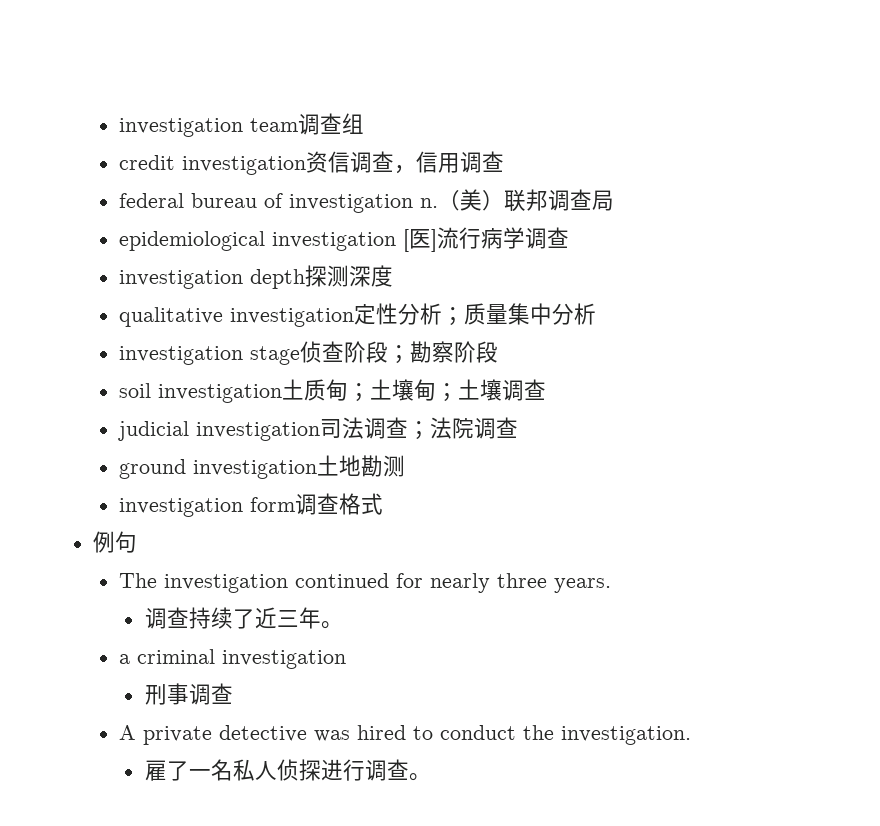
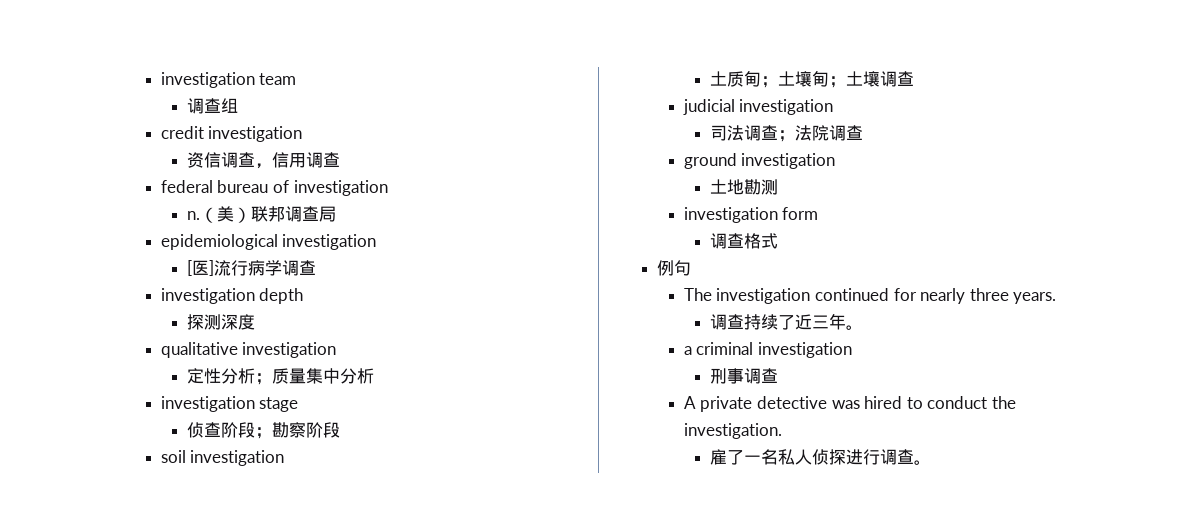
- investigation team调查组
+ investigation team
+ 调查组
- credit investigation资信调查，信用调查
+ credit investigation
+ 资信调查，信用调查
- federal bureau of investigation n.
+ federal bureau of investigation
+ n.
- epidemiological investigation [医]流行病学调查
+ epidemiological investigation
+ [医]流行病学调查
- investigation depth探测深度
+ investigation depth
+ 探测深度
- qualitative investigation定性分析；质量集中分析
+ qualitative investigation
+ 定性分析；质量集中分析
- investigation stage侦查阶段；勘察阶段
+ investigation stage
+ 侦查阶段；勘察阶段
- soil investigation土质甸；土壤甸；土壤调查
+ soil investigation
+ 土质甸；土壤甸；土壤调查
- judicial investigation司法调查；法院调查
+ judicial investigation
+ 司法调查；法院调查
- ground investigation土地勘测
+ ground investigation
+ 土地勘测
- investigation form调查格式
+ investigation form
+ 调查格式

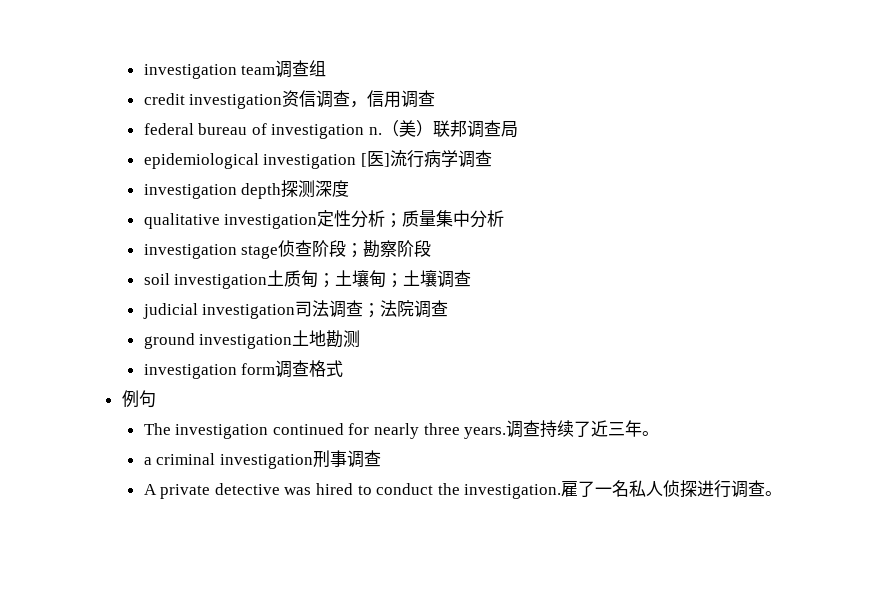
- investigation team
- 调查组
+ investigation team调查组
- credit investigation
- 资信调查，信用调查
+ credit investigation资信调查，信用调查
- federal bureau of investigation
- n.
+ federal bureau of investigation n.
- epidemiological investigation
- [医]流行病学调查
+ epidemiological investigation [医]流行病学调查
- investigation depth
- 探测深度
+ investigation depth探测深度
- qualitative investigation
- 定性分析；质量集中分析
+ qualitative investigation定性分析；质量集中分析
- investigation stage
- 侦查阶段；勘察阶段
+ investigation stage侦查阶段；勘察阶段
- soil investigation
- 土质甸；土壤甸；土壤调查
+ soil investigation土质甸；土壤甸；土壤调查
- judicial investigation
- 司法调查；法院调查
+ judicial investigation司法调查；法院调查
- ground investigation
- 土地勘测
+ ground investigation土地勘测
- investigation form
- 调查格式
+ investigation form调查格式
- The investigation continued for nearly three years.
- 调查持续了近三年。
+ The investigation continued for nearly three years.调查持续了近三年。
- a criminal investigation
- 刑事调查
+ a criminal investigation刑事调查
- A private detective was hired to conduct the investigation.
- 雇了一名私人侦探进行调查。
+ A private detective was hired to conduct the investigation.雇了一名私人侦探进行调查。

